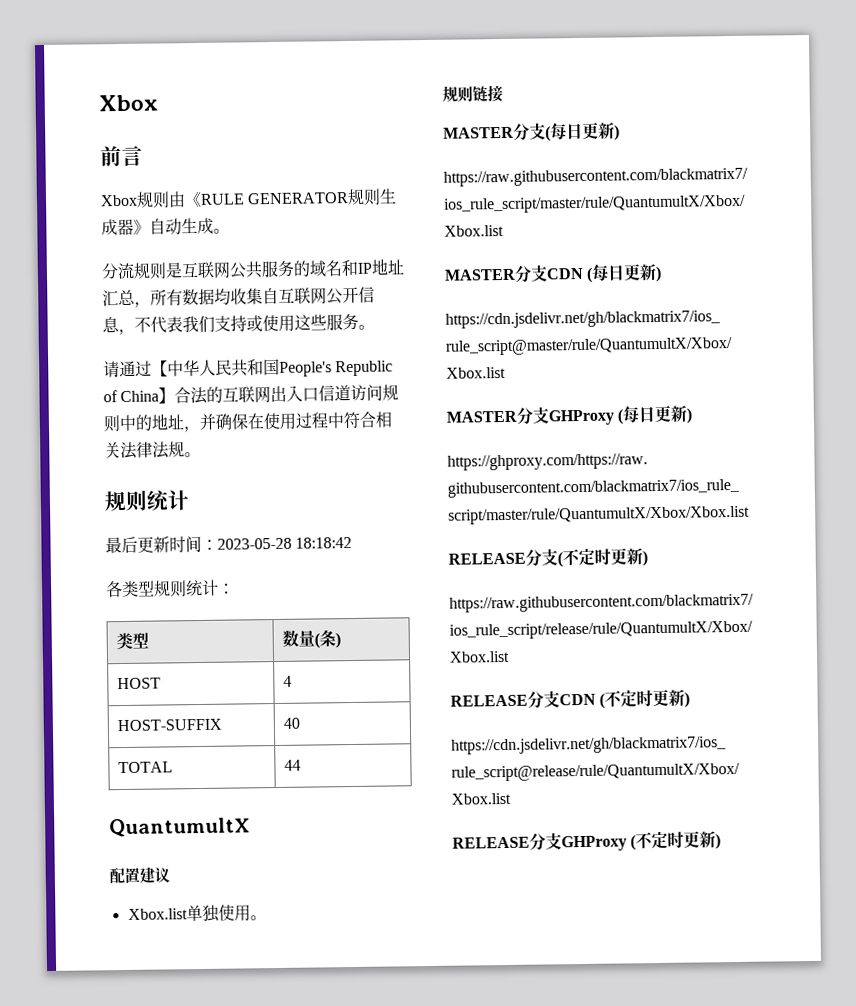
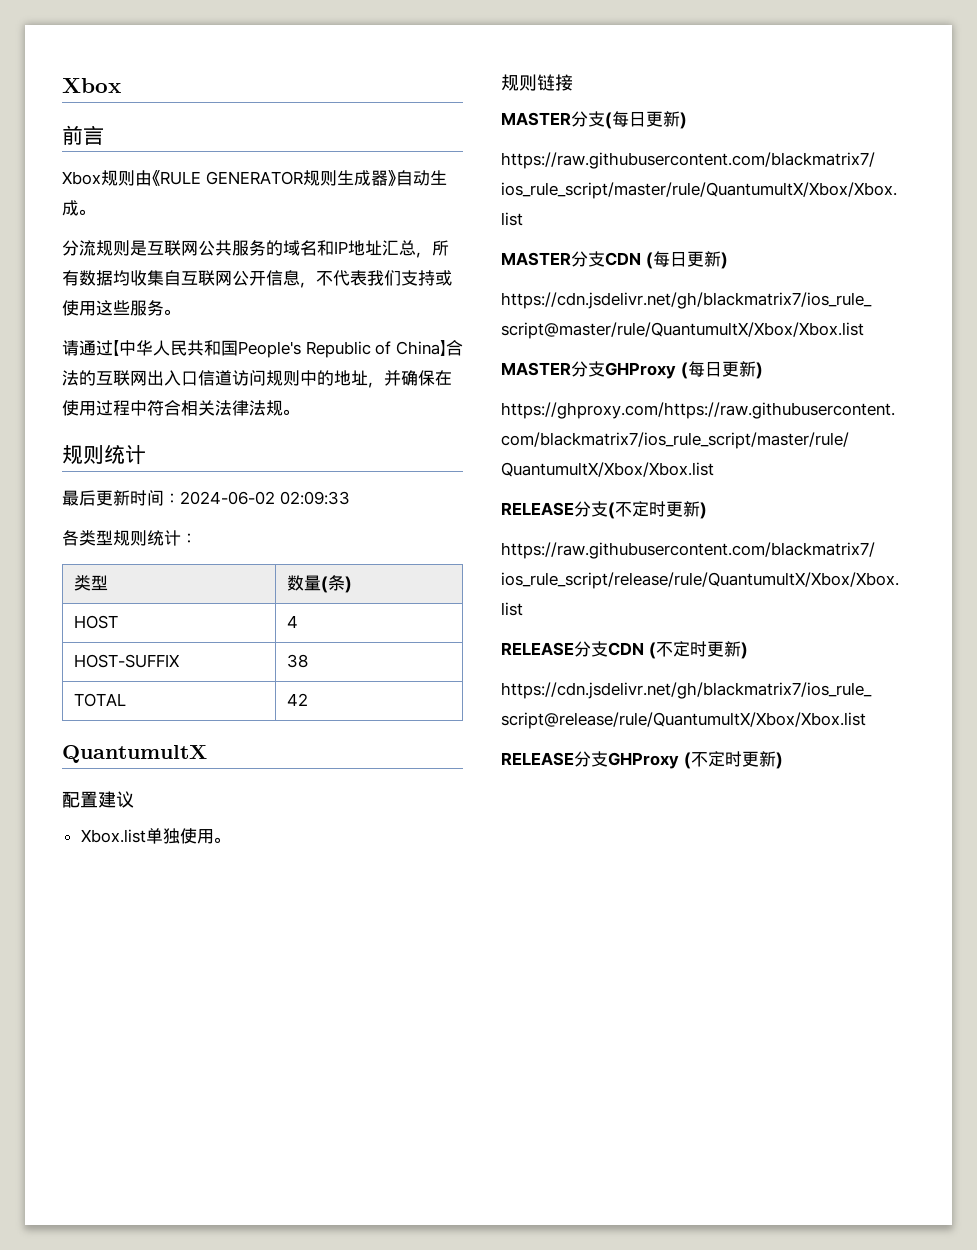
- 最后更新时间：2023-05-28 18:18:42
+ 最后更新时间：2024-06-02 02:09:33
- HOST-SUFFIX | 40
+ HOST-SUFFIX | 38
- TOTAL | 44
+ TOTAL | 42

